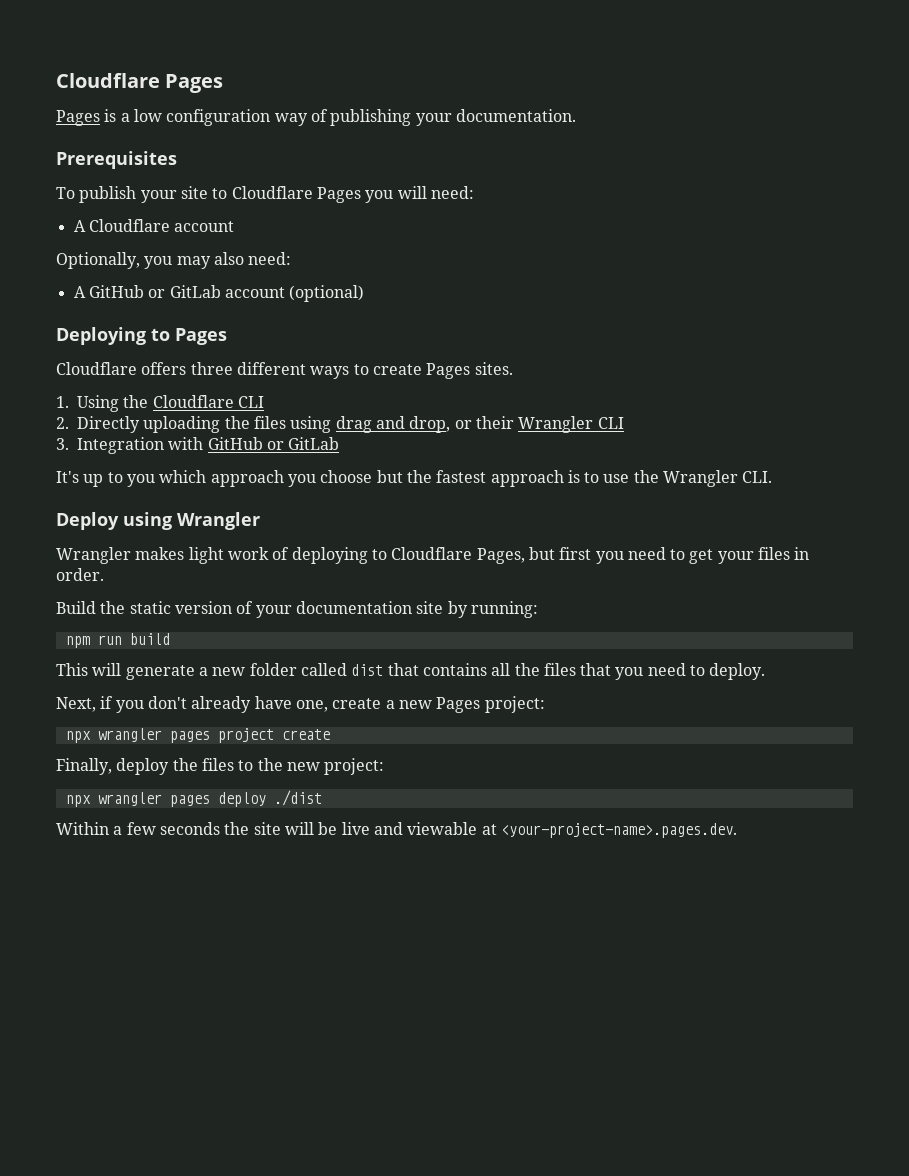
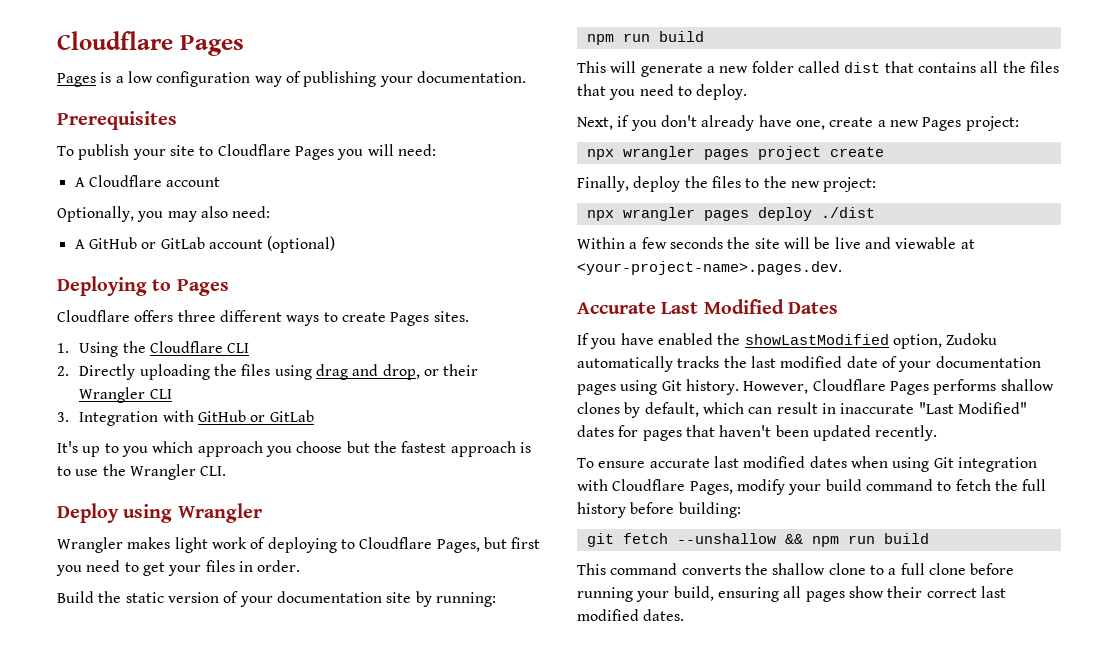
+ Accurate Last Modified Dates
+ If you have enabled the showLastModified option, Zudoku automatically tracks the last modified date of your documentation pages using Git history. However, Cloudflare Pages performs shallow clones by default, which can result in inaccurate "Last Modified" dates for pages that haven't been updated recently.
+ To ensure accurate last modified dates when using Git integration with Cloudflare Pages, modify your build command to fetch the full history before building:
+ git fetch --unshallow && npm run build
+ This command converts the shallow clone to a full clone before running your build, ensuring all pages show their correct last modified dates.

